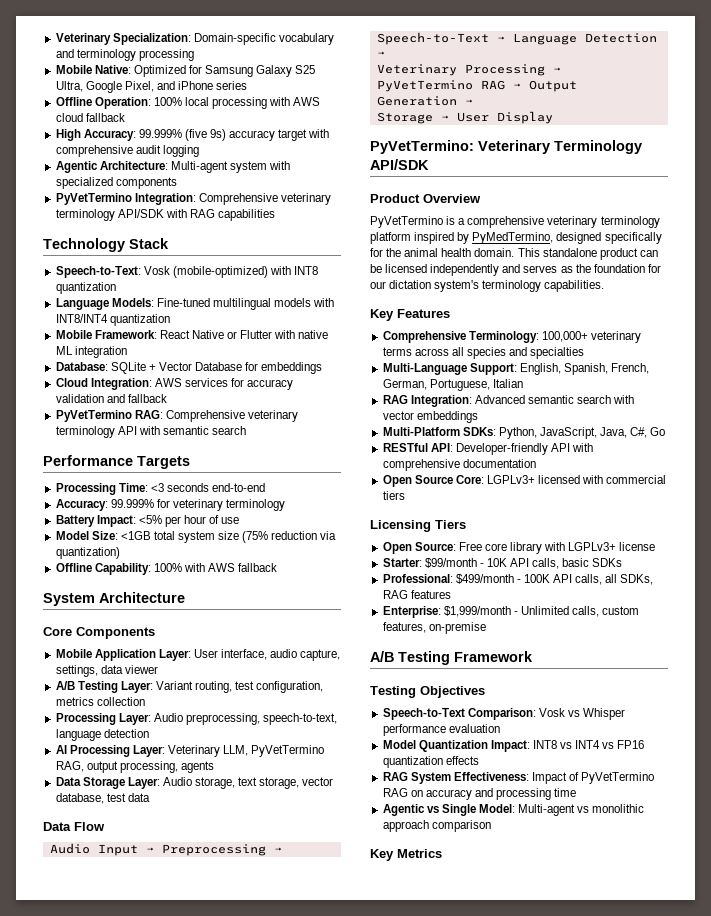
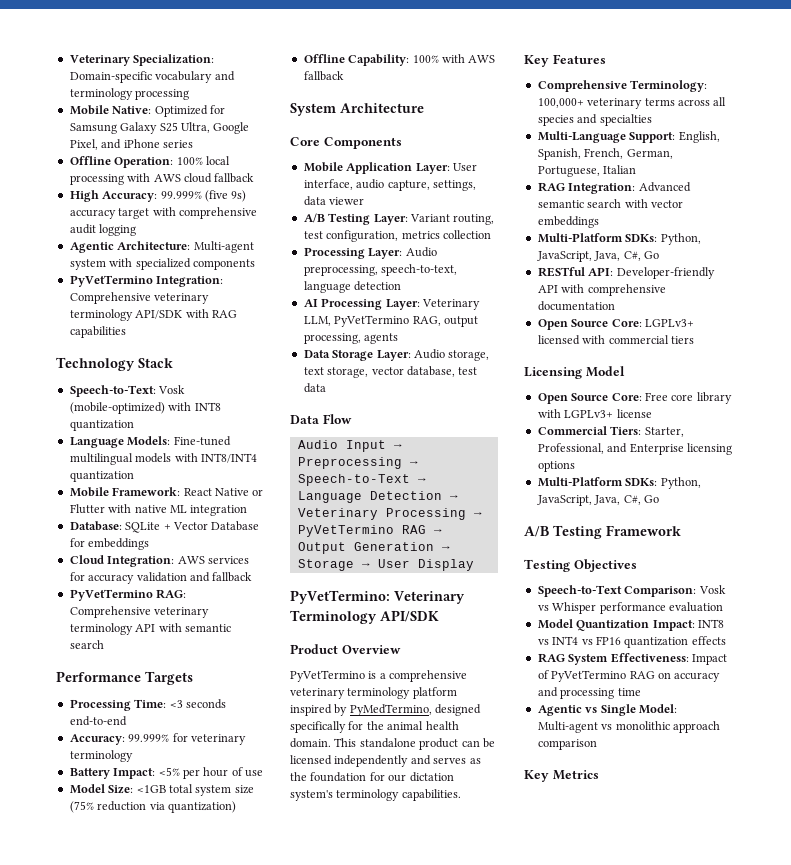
- Licensing Tiers
- Open Source: Free core library with LGPLv3+ license
+ Licensing Model
+ Open Source Core: Free core library with LGPLv3+ license
- Starter: $99/month - 10K API calls, basic SDKs
- Professional: $499/month - 100K API calls, all SDKs, RAG features
- Enterprise: $1,999/month - Unlimited calls, custom features, on-premise
+ Commercial Tiers: Starter, Professional, and Enterprise licensing options
+ Multi-Platform SDKs: Python, JavaScript, Java, C#, Go

